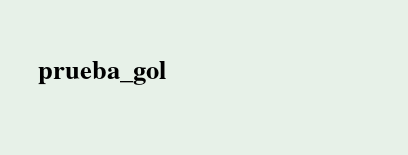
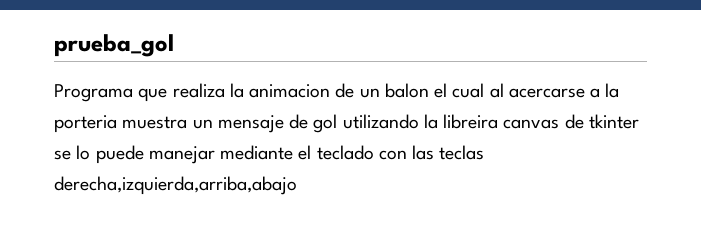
+ Programa que realiza la animacion de un balon el cual al acercarse a la porteria muestra un mensaje de gol utilizando la libreira canvas de tkinter se lo puede manejar mediante el teclado con las teclas derecha,izquierda,arriba,abajo

